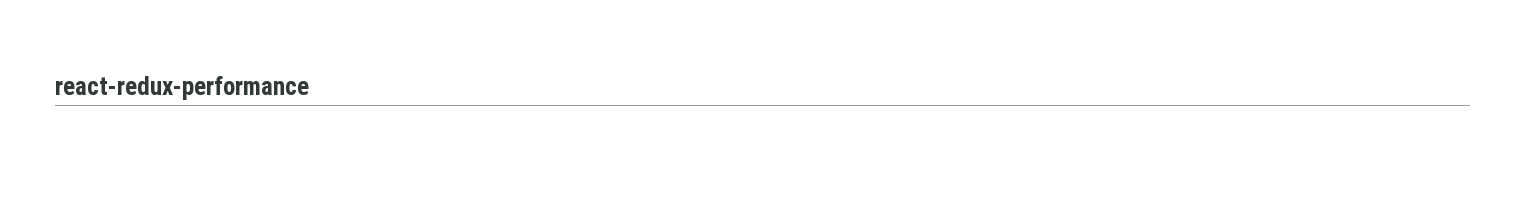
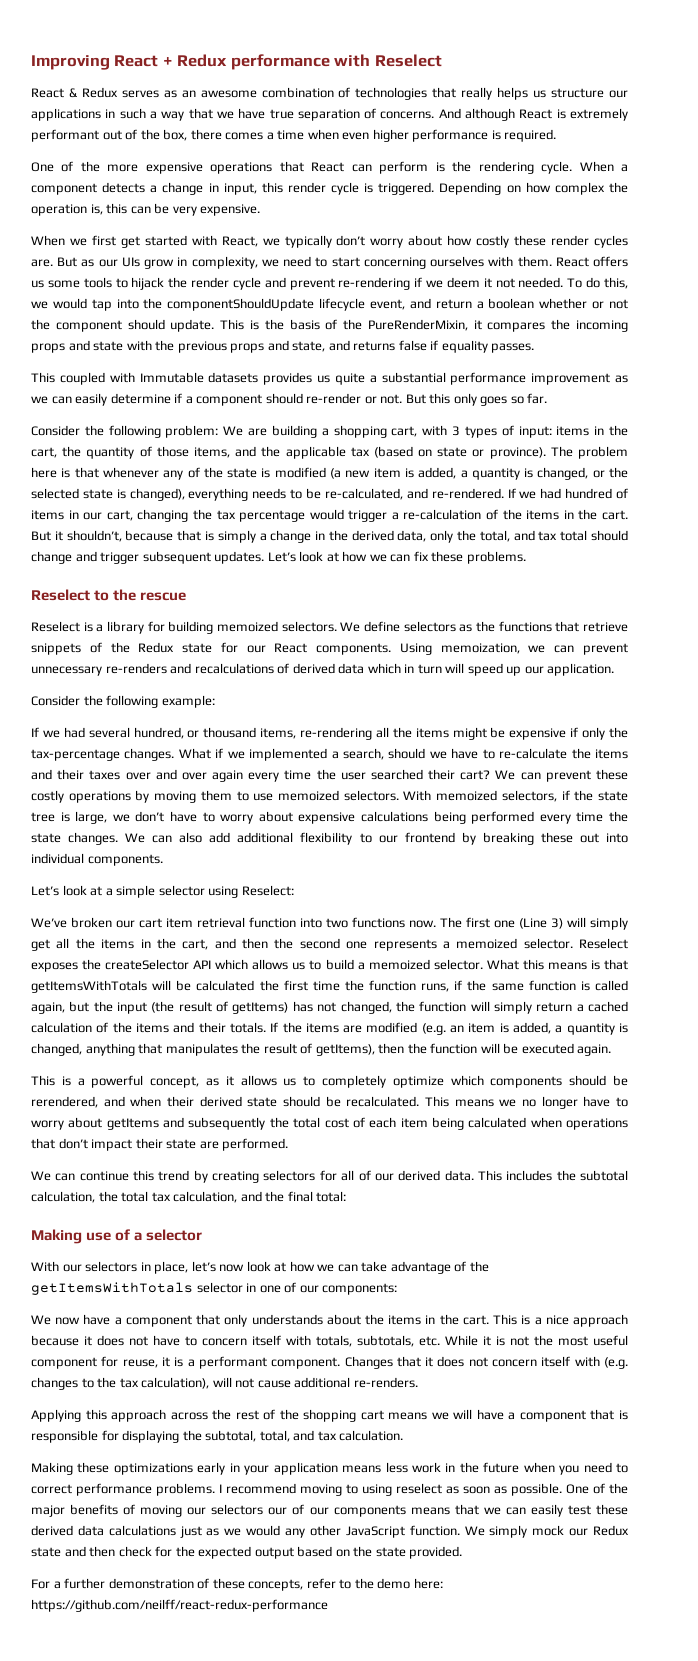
- react-redux-performance
+ Improving React + Redux performance with Reselect
+ React & Redux serves as an awesome combination of technologies that really helps us structure our applications in such a way that we have true separation of concerns. And although React is extremely performant out of the box, there comes a time when even higher performance is required.
+ One of the more expensive operations that React can perform is the rendering cycle. When a component detects a change in input, this render cycle is triggered. Depending on how complex the operation is, this can be very expensive.
+ When we first get started with React, we typically don’t worry about how costly these render cycles are. But as our UIs grow in complexity, we need to start concerning ourselves with them. React offers us some tools to hijack the render cycle and prevent re-rendering if we deem it not needed. To do this, we would tap into the componentShouldUpdate lifecycle event, and return a boolean whether or not the component should update. This is the basis of the PureRenderMixin, it compares the incoming props and state with the previous props and state, and returns false if equality passes.
+ This coupled with Immutable datasets provides us quite a substantial performance improvement as we can easily determine if a component should re-render or not. But this only goes so far.
+ Consider the following problem: We are building a shopping cart, with 3 types of input: items in the cart, the quantity of those items, and the applicable tax (based on state or province). The problem here is that whenever any of the state is modified (a new item is added, a quantity is changed, or the selected state is changed), everything needs to be re-calculated, and re-rendered. If we had hundred of items in our cart, changing the tax percentage would trigger a re-calculation of the items in the cart. But it shouldn’t, because that is simply a change in the derived data, only the total, and tax total should change and trigger subsequent updates. Let’s look at how we can fix these problems.
+ Reselect to the rescue
+ Reselect is a library for building memoized selectors. We define selectors as the functions that retrieve snippets of the Redux state for our React components. Using memoization, we can prevent unnecessary re-renders and recalculations of derived data which in turn will speed up our application.
+ Consider the following example:
+ If we had several hundred, or thousand items, re-rendering all the items might be expensive if only the tax-percentage changes. What if we implemented a search, should we have to re-calculate the items and their taxes over and over again every time the user searched their cart? We can prevent these costly operations by moving them to use memoized selectors. With memoized selectors, if the state tree is large, we don’t have to worry about expensive calculations being performed every time the state changes. We can also add additional flexibility to our frontend by breaking these out into individual components.
+ Let’s look at a simple selector using Reselect:
+ We’ve broken our cart item retrieval function into two functions now. The first one (Line 3) will simply get all the items in the cart, and then the second one represents a memoized selector. Reselect exposes the createSelector API which allows us to build a memoized selector. What this means is that getItemsWithTotals will be calculated the first time the function runs, if the same function is called again, but the input (the result of getItems) has not changed, the function will simply return a cached calculation of the items and their totals. If the items are modified (e.g. an item is added, a quantity is changed, anything that manipulates the result of getItems), then the function will be executed again.
+ This is a powerful concept, as it allows us to completely optimize which components should be rerendered, and when their derived state should be recalculated. This means we no longer have to worry about getItems and subsequently the total cost of each item being calculated when operations that don’t impact their state are performed.
+ We can continue this trend by creating selectors for all of our derived data. This includes the subtotal calculation, the total tax calculation, and the final total:
+ Making use of a selector
+ With our selectors in place, let’s now look at how we can take advantage of the getItemsWithTotals selector in one of our components:
+ We now have a component that only understands about the items in the cart. This is a nice approach because it does not have to concern itself with totals, subtotals, etc. While it is not the most useful component for reuse, it is a performant component. Changes that it does not concern itself with (e.g. changes to the tax calculation), will not cause additional re-renders.
+ Applying this approach across the rest of the shopping cart means we will have a component that is responsible for displaying the subtotal, total, and tax calculation.
+ Making these optimizations early in your application means less work in the future when you need to correct performance problems. I recommend moving to using reselect as soon as possible. One of the major benefits of moving our selectors our of our components means that we can easily test these derived data calculations just as we would any other JavaScript function. We simply mock our Redux state and then check for the expected output based on the state provided.
+ For a further demonstration of these concepts, refer to the demo here: https://github.com/neilff/react-redux-performance

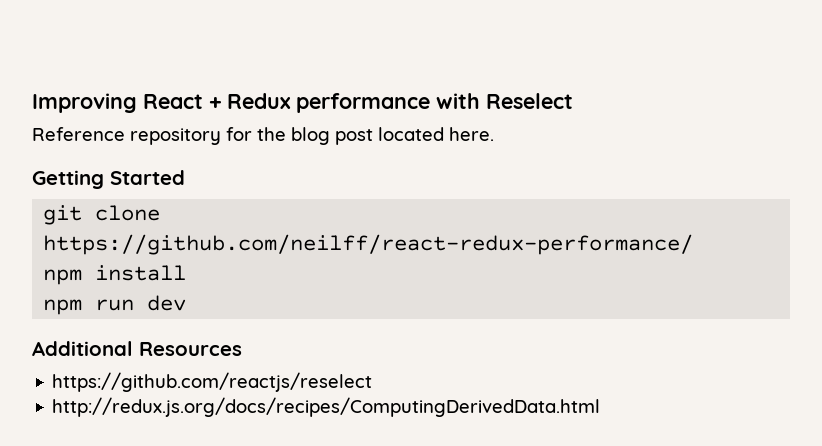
- React & Redux serves as an awesome combination of technologies that really helps us structure our applications in such a way that we have true separation of concerns. And although React is extremely performant out of the box, there comes a time when even higher performance is required.
- One of the more expensive operations that React can perform is the rendering cycle. When a component detects a change in input, this render cycle is triggered. Depending on how complex the operation is, this can be very expensive.
- When we first get started with React, we typically don’t worry about how costly these render cycles are. But as our UIs grow in complexity, we need to start concerning ourselves with them. React offers us some tools to hijack the render cycle and prevent re-rendering if we deem it not needed. To do this, we would tap into the componentShouldUpdate lifecycle event, and return a boolean whether or not the component should update. This is the basis of the PureRenderMixin, it compares the incoming props and state with the previous props and state, and returns false if equality passes.
- This coupled with Immutable datasets provides us quite a substantial performance improvement as we can easily determine if a component should re-render or not. But this only goes so far.
- Consider the following problem: We are building a shopping cart, with 3 types of input: items in the cart, the quantity of those items, and the applicable tax (based on state or province). The problem here is that whenever any of the state is modified (a new item is added, a quantity is changed, or the selected state is changed), everything needs to be re-calculated, and re-rendered. If we had hundred of items in our cart, changing the tax percentage would trigger a re-calculation of the items in the cart. But it shouldn’t, because that is simply a change in the derived data, only the total, and tax total should change and trigger subsequent updates. Let’s look at how we can fix these problems.
- Reselect to the rescue
- Reselect is a library for building memoized selectors. We define selectors as the functions that retrieve snippets of the Redux state for our React components. Using memoization, we can prevent unnecessary re-renders and recalculations of derived data which in turn will speed up our application.
- Consider the following example:
- If we had several hundred, or thousand items, re-rendering all the items might be expensive if only the tax-percentage changes. What if we implemented a search, should we have to re-calculate the items and their taxes over and over again every time the user searched their cart? We can prevent these costly operations by moving them to use memoized selectors. With memoized selectors, if the state tree is large, we don’t have to worry about expensive calculations being performed every time the state changes. We can also add additional flexibility to our frontend by breaking these out into individual components.
- Let’s look at a simple selector using Reselect:
- We’ve broken our cart item retrieval function into two functions now. The first one (Line 3) will simply get all the items in the cart, and then the second one represents a memoized selector. Reselect exposes the createSelector API which allows us to build a memoized selector. What this means is that getItemsWithTotals will be calculated the first time the function runs, if the same function is called again, but the input (the result of getItems) has not changed, the function will simply return a cached calculation of the items and their totals. If the items are modified (e.g. an item is added, a quantity is changed, anything that manipulates the result of getItems), then the function will be executed again.
- This is a powerful concept, as it allows us to completely optimize which components should be rerendered, and when their derived state should be recalculated. This means we no longer have to worry about getItems and subsequently the total cost of each item being calculated when operations that don’t impact their state are performed.
- We can continue this trend by creating selectors for all of our derived data. This includes the subtotal calculation, the total tax calculation, and the final total:
- Making use of a selector
- With our selectors in place, let’s now look at how we can take advantage of the getItemsWithTotals selector in one of our components:
- We now have a component that only understands about the items in the cart. This is a nice approach because it does not have to concern itself with totals, subtotals, etc. While it is not the most useful component for reuse, it is a performant component. Changes that it does not concern itself with (e.g. changes to the tax calculation), will not cause additional re-renders.
- Applying this approach across the rest of the shopping cart means we will have a component that is responsible for displaying the subtotal, total, and tax calculation.
- Making these optimizations early in your application means less work in the future when you need to correct performance problems. I recommend moving to using reselect as soon as possible. One of the major benefits of moving our selectors our of our components means that we can easily test these derived data calculations just as we would any other JavaScript function. We simply mock our Redux state and then check for the expected output based on the state provided.
- For a further demonstration of these concepts, refer to the demo here: https://github.com/neilff/react-redux-performance
+ Reference repository for the blog post located here.
+ Getting Started
+ git clone https://github.com/neilff/react-redux-performance/
+ npm install
+ npm run dev
+ Additional Resources
+ https://github.com/reactjs/reselect
+ http://redux.js.org/docs/recipes/ComputingDerivedData.html

